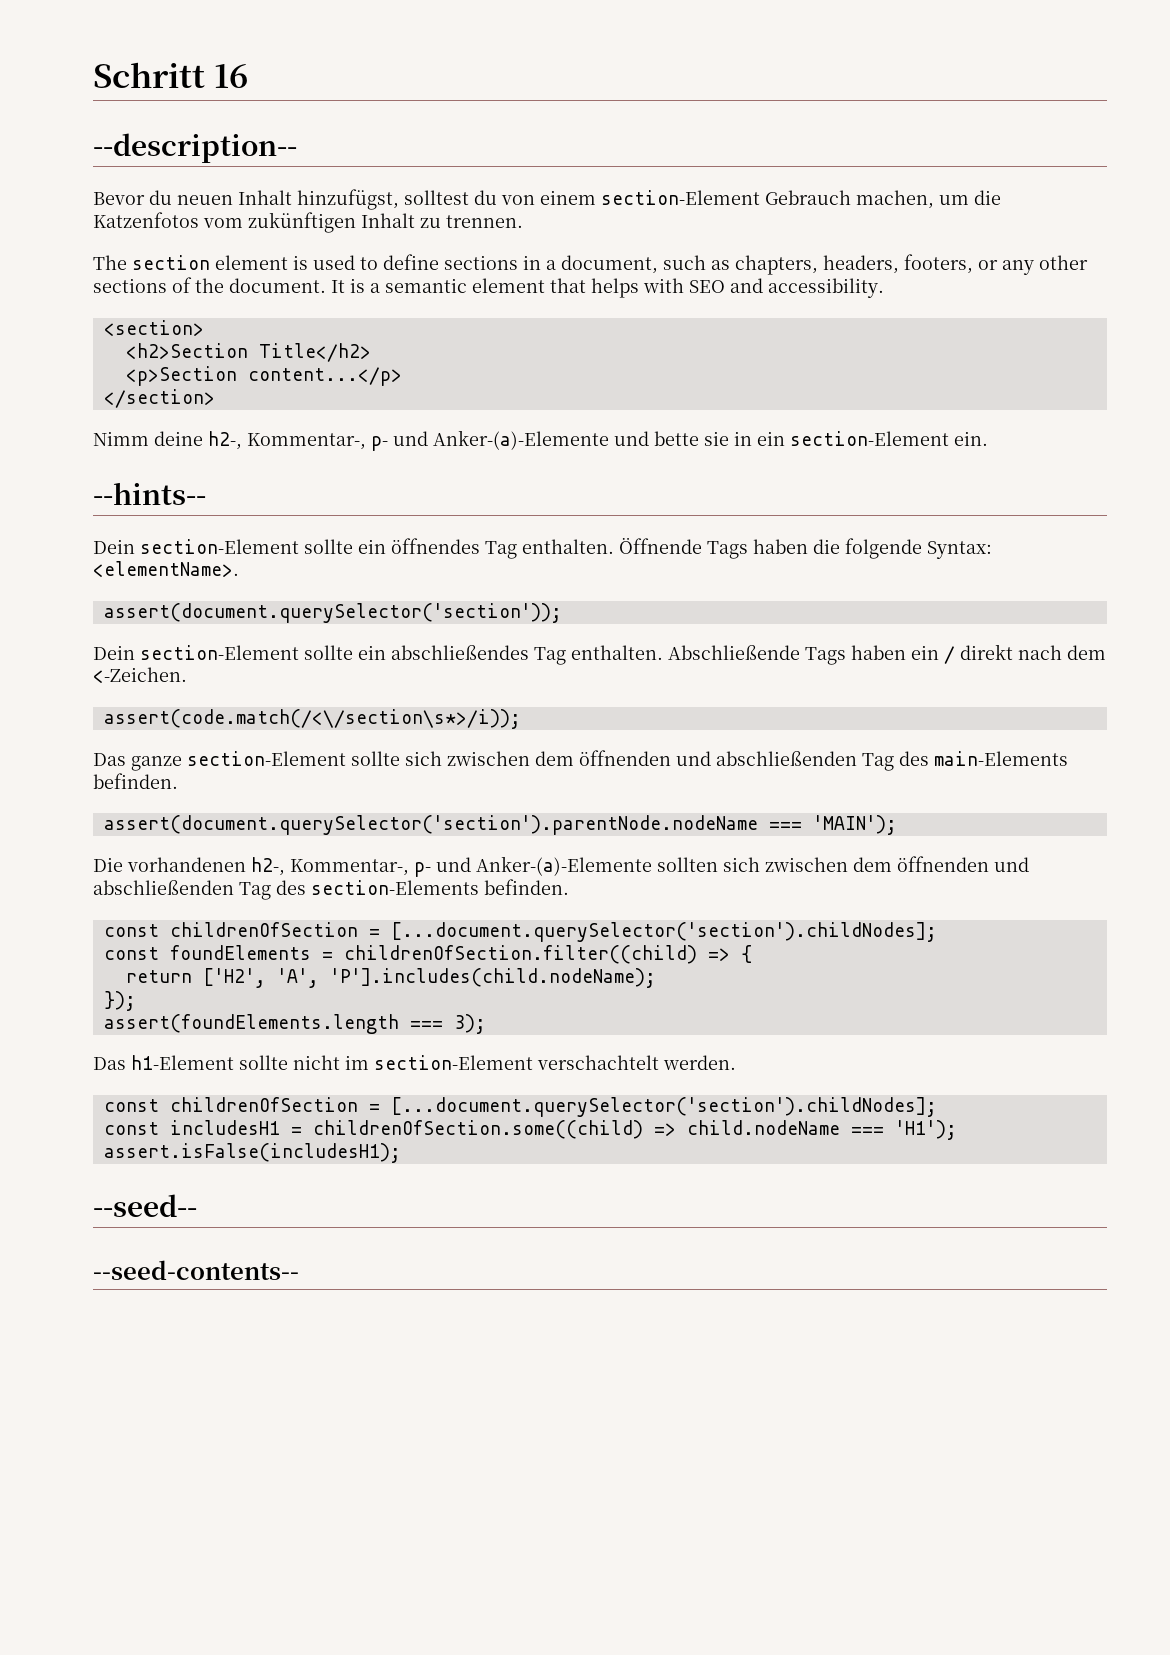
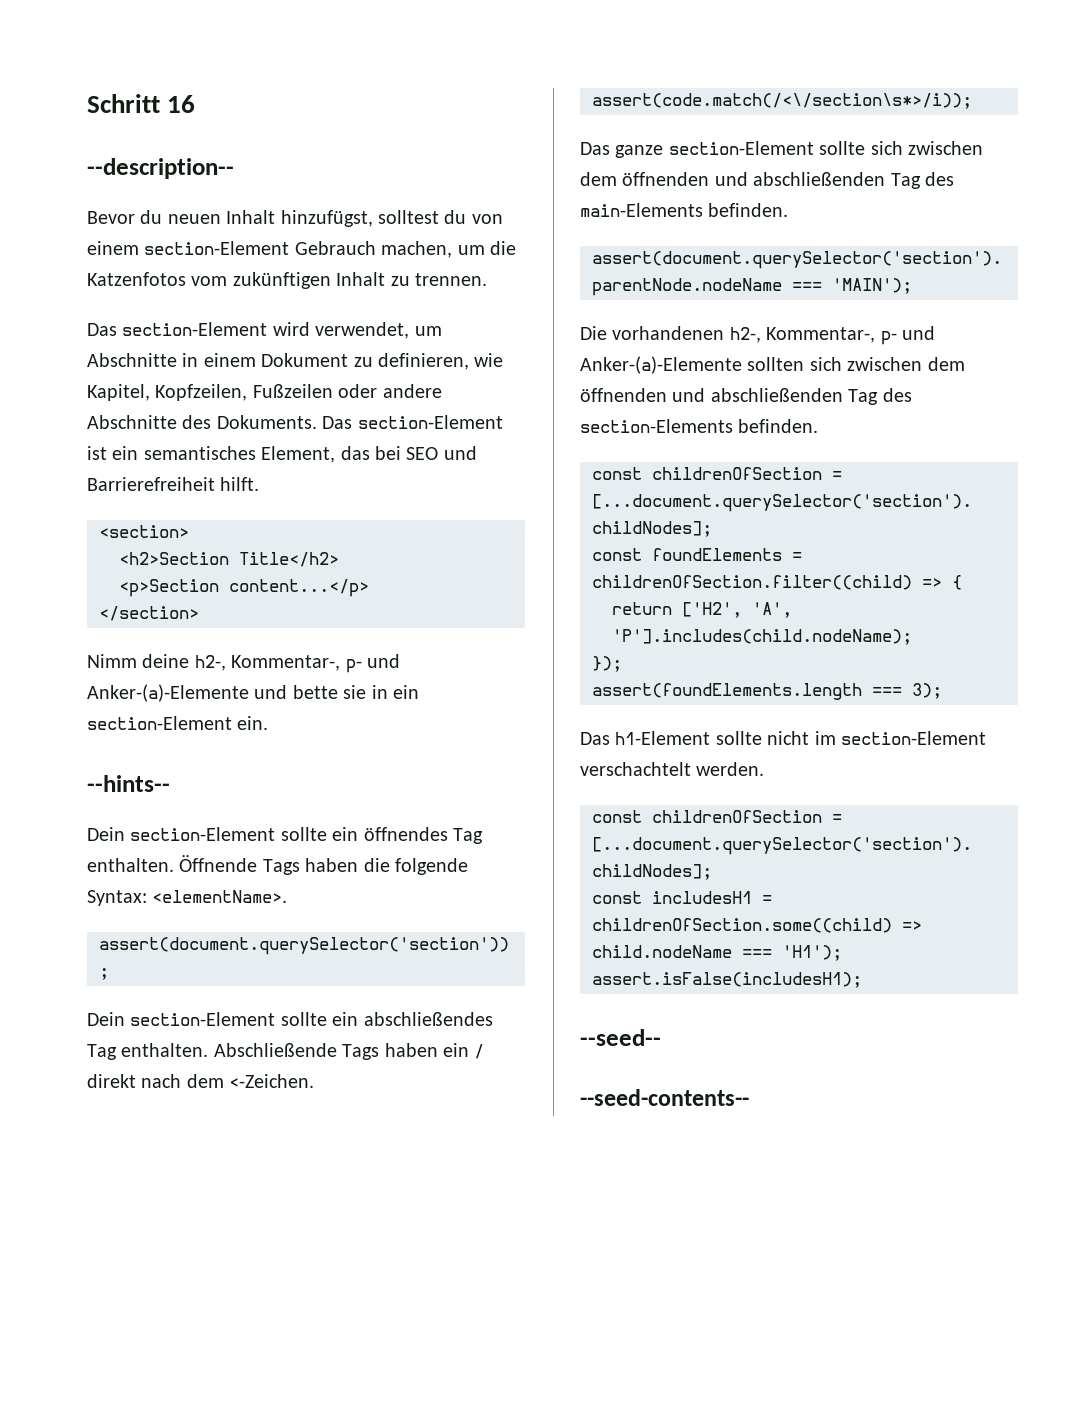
- The section element is used to define sections in a document, such as chapters, headers, footers, or any other sections of the document. It is a semantic element that helps with SEO and accessibility.
+ Das section-Element wird verwendet, um Abschnitte in einem Dokument zu definieren, wie Kapitel, Kopfzeilen, Fußzeilen oder andere Abschnitte des Dokuments. Das section-Element ist ein semantisches Element, das bei SEO und Barrierefreiheit hilft.

